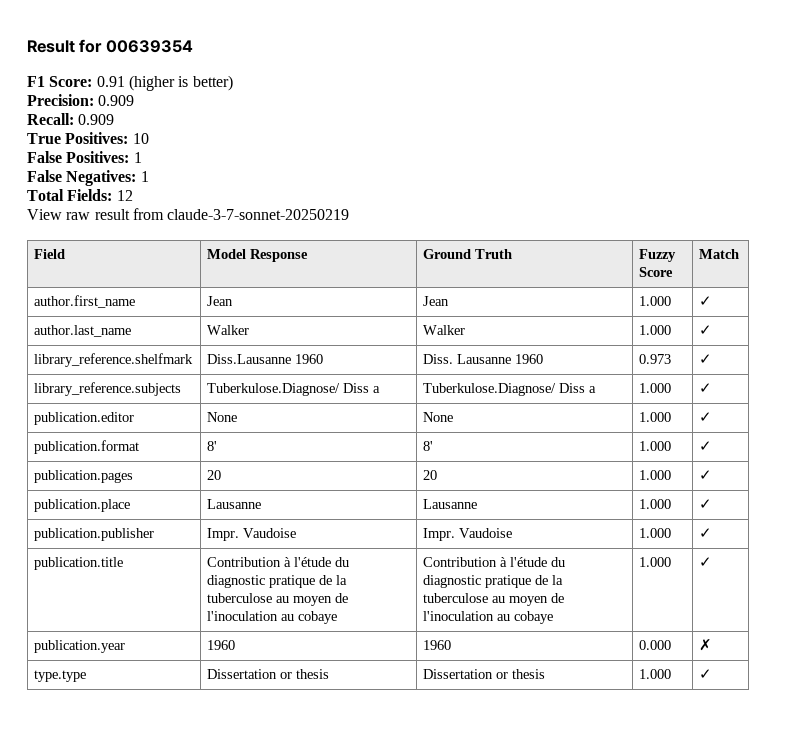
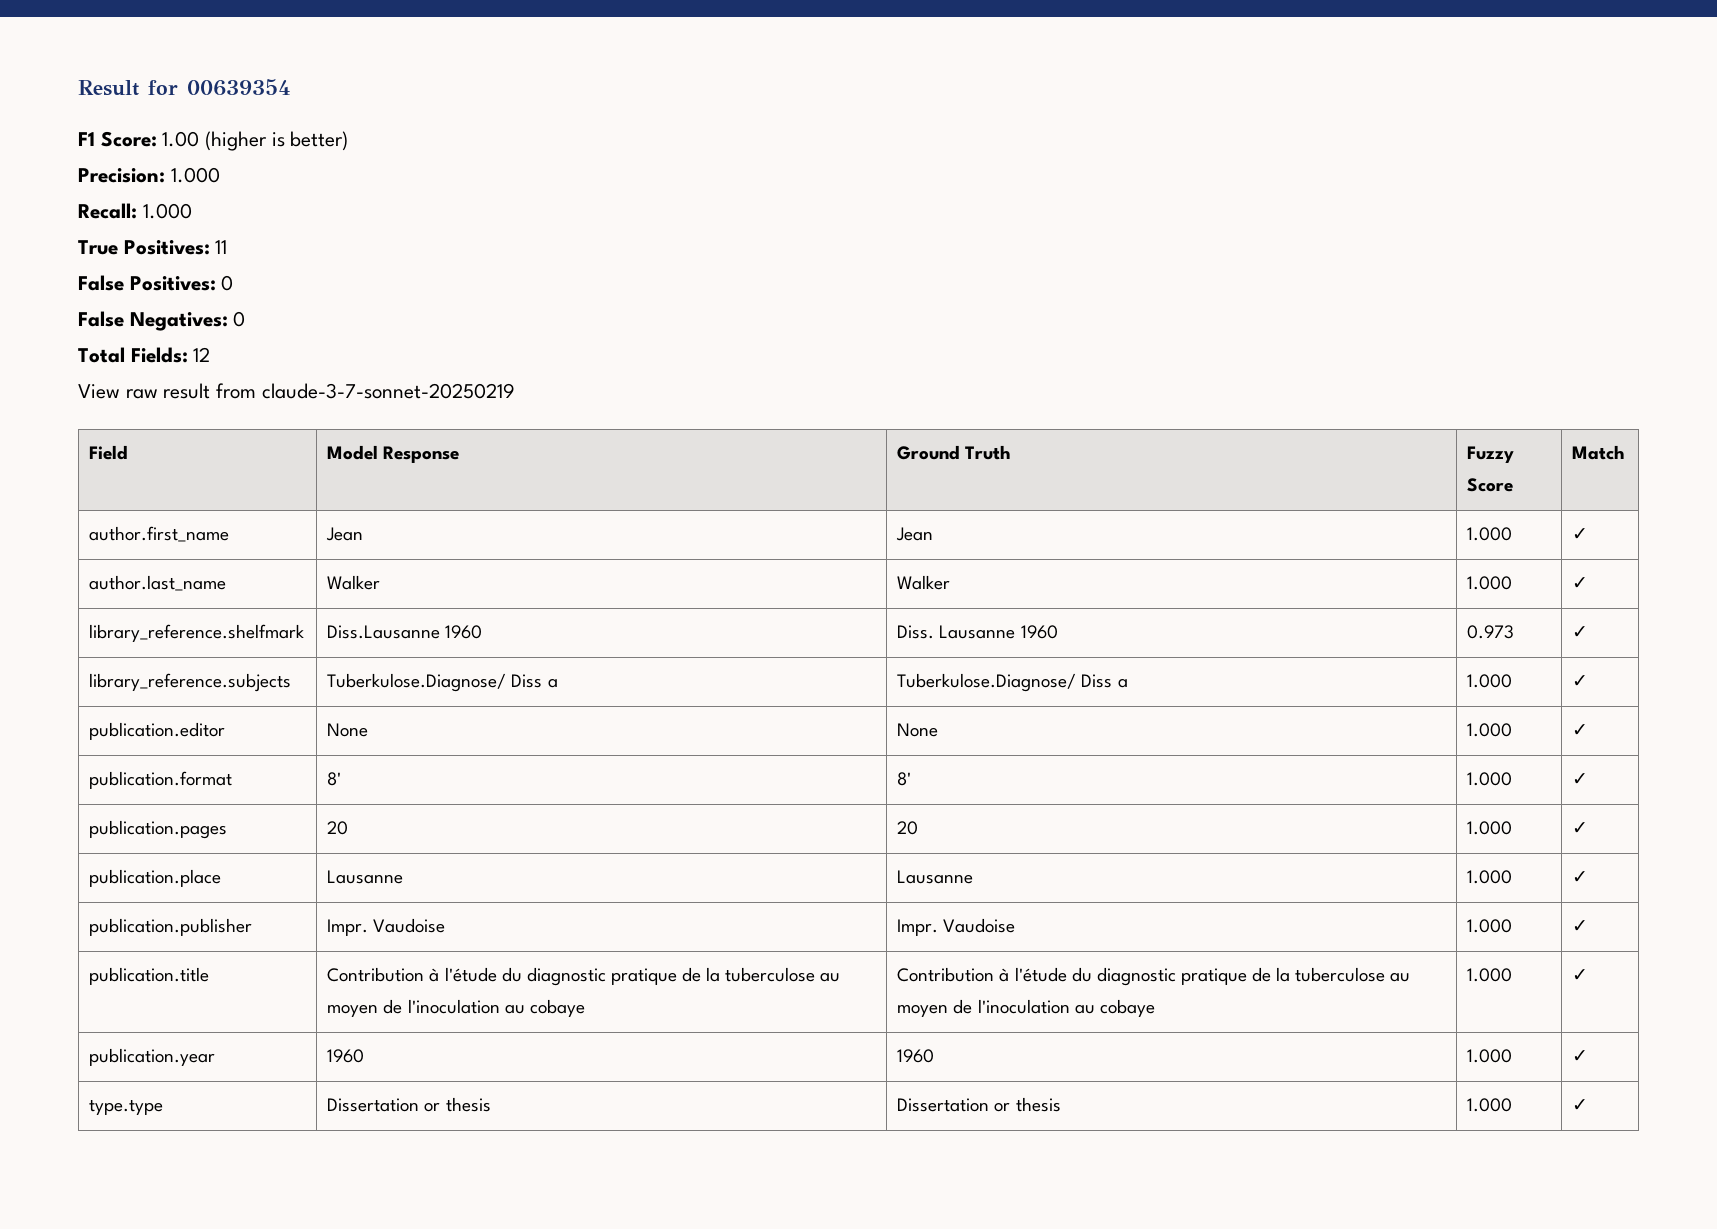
- F1 Score: 0.91 (higher is better)
+ F1 Score: 1.00 (higher is better)
- Precision: 0.909
+ Precision: 1.000
- Recall: 0.909
+ Recall: 1.000
- True Positives: 10
+ True Positives: 11
- False Positives: 1
+ False Positives: 0
- False Negatives: 1
+ False Negatives: 0
- publication.year | 1960 | 1960 | 0.000 | ✗
+ publication.year | 1960 | 1960 | 1.000 | ✓

